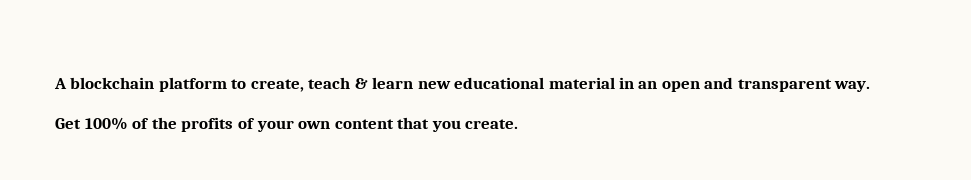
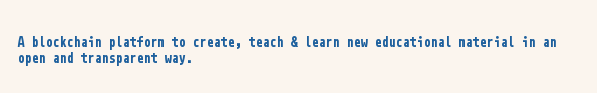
- Get 100% of the profits of your own content that you create.

